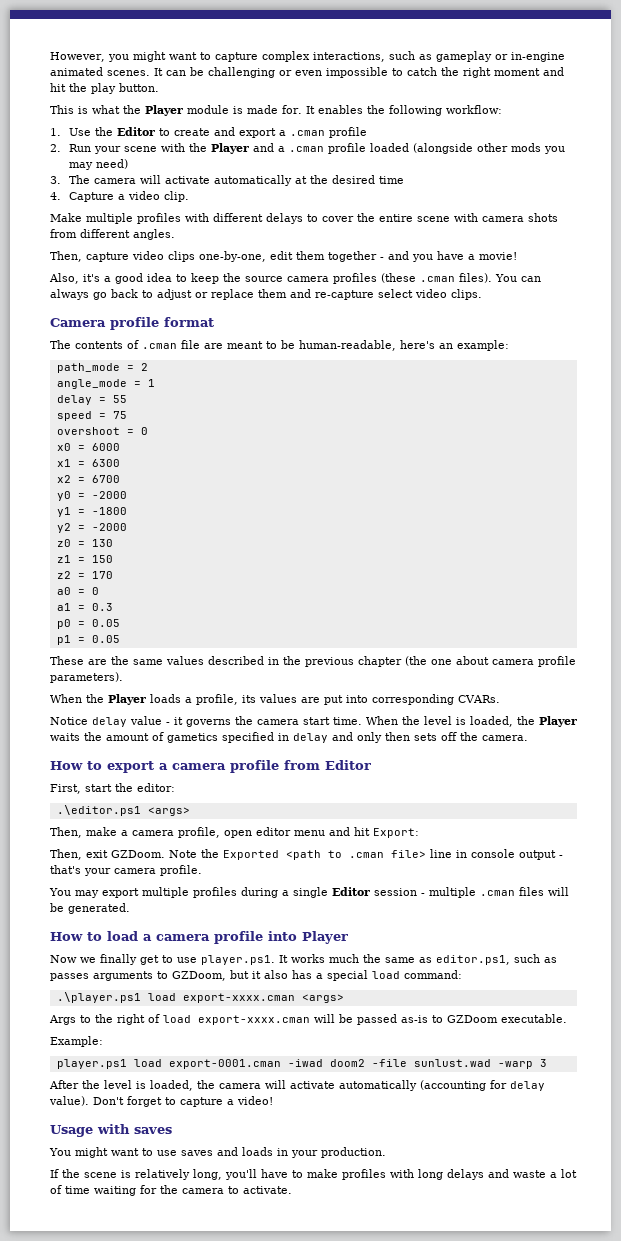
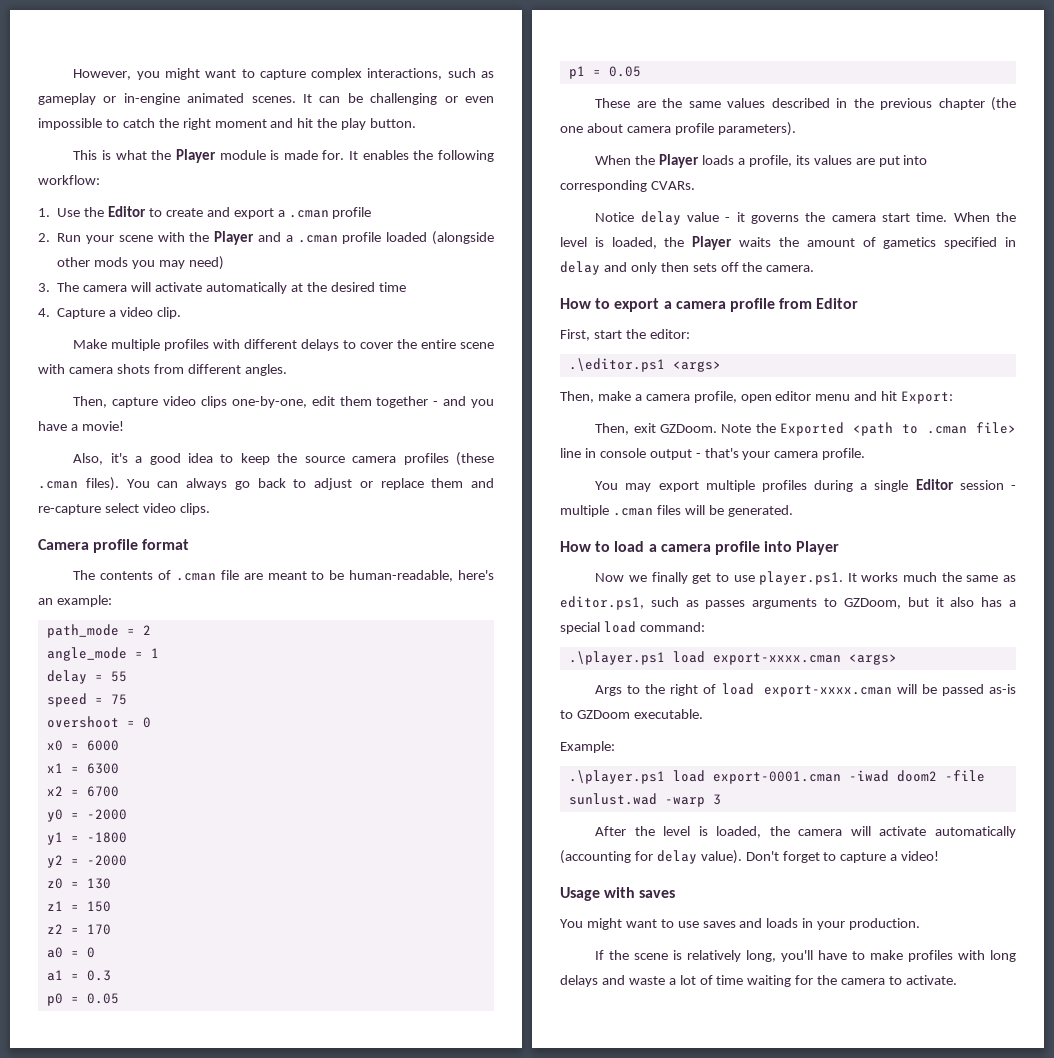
- player.ps1 load export-0001.cman -iwad doom2 -file sunlust.wad -warp 3
+ .\player.ps1 load export-0001.cman -iwad doom2 -file sunlust.wad -warp 3

